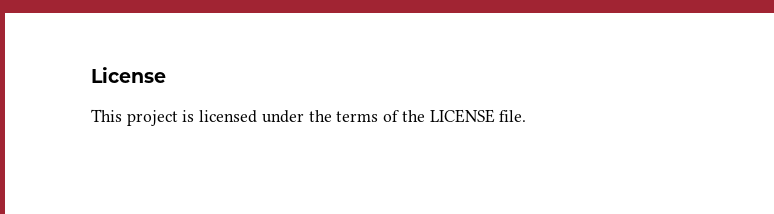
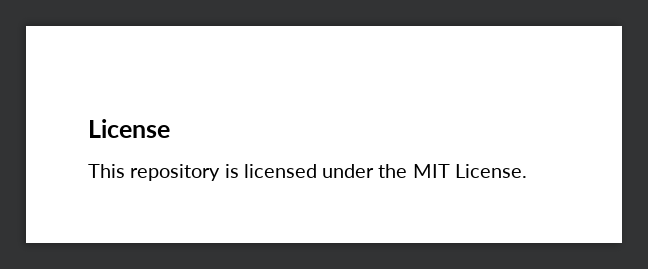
- This project is licensed under the terms of the LICENSE file.
+ This repository is licensed under the MIT License.

